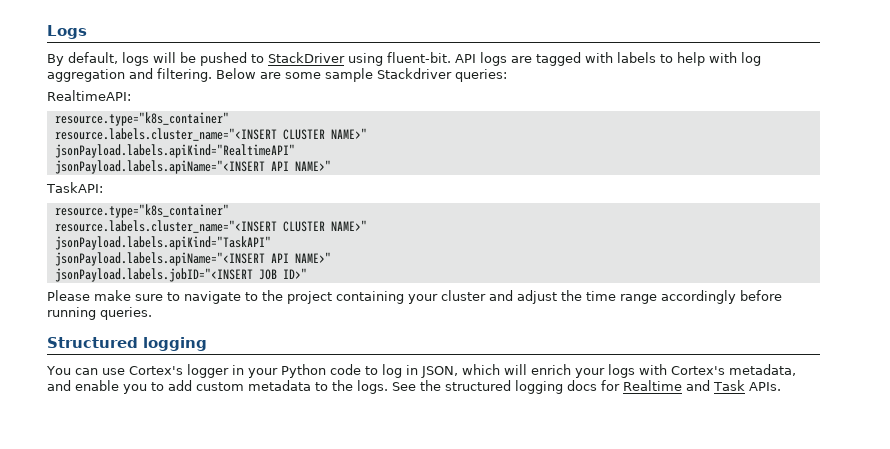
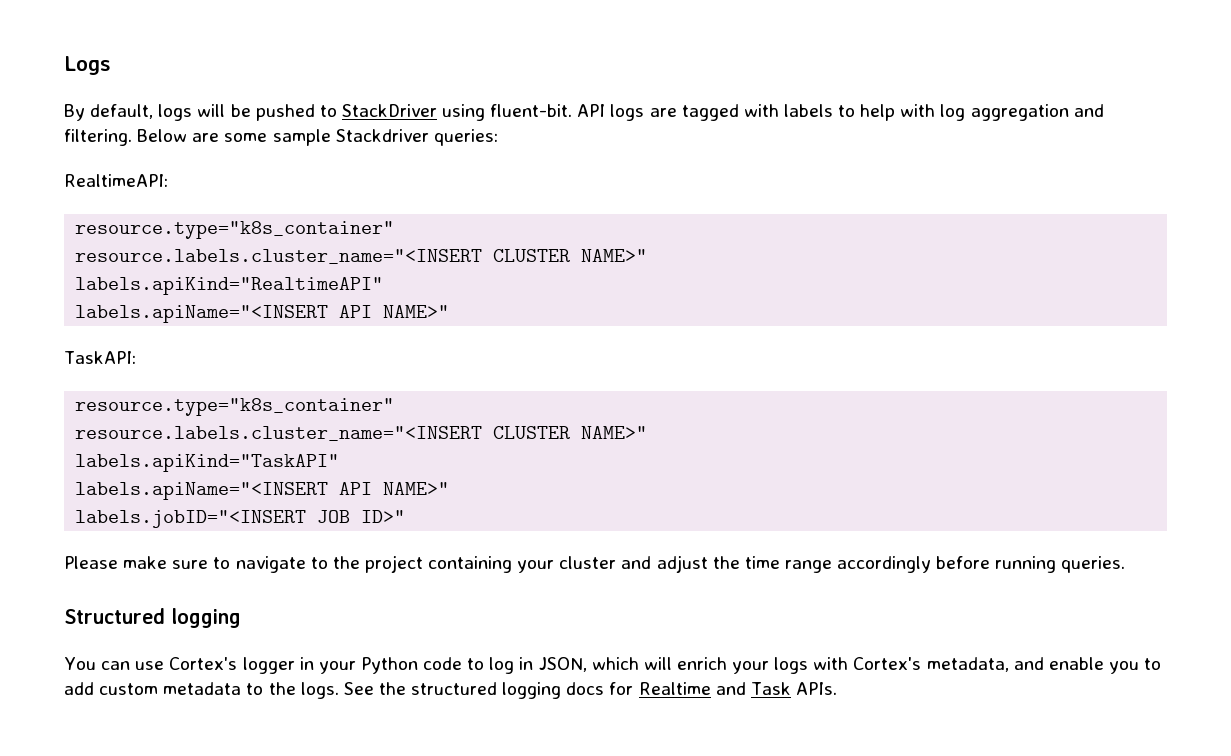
- jsonPayload.labels.apiKind="RealtimeAPI"
- jsonPayload.labels.apiName="<INSERT API NAME>"
+ labels.apiKind="RealtimeAPI"
+ labels.apiName="<INSERT API NAME>"
- jsonPayload.labels.apiKind="TaskAPI"
- jsonPayload.labels.apiName="<INSERT API NAME>"
- jsonPayload.labels.jobID="<INSERT JOB ID>"
+ labels.apiKind="TaskAPI"
+ labels.apiName="<INSERT API NAME>"
+ labels.jobID="<INSERT JOB ID>"

